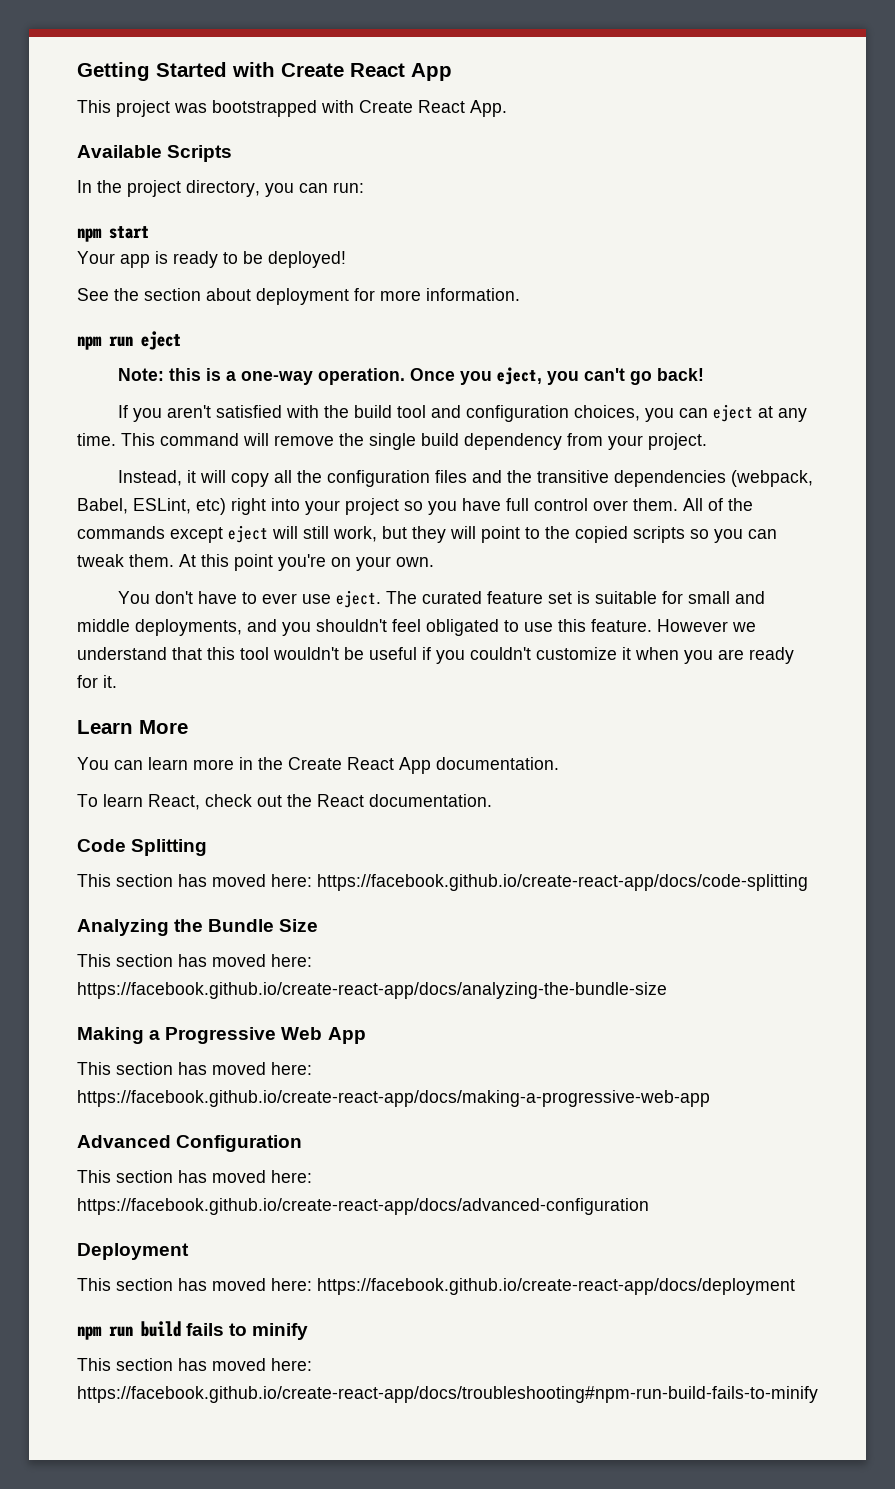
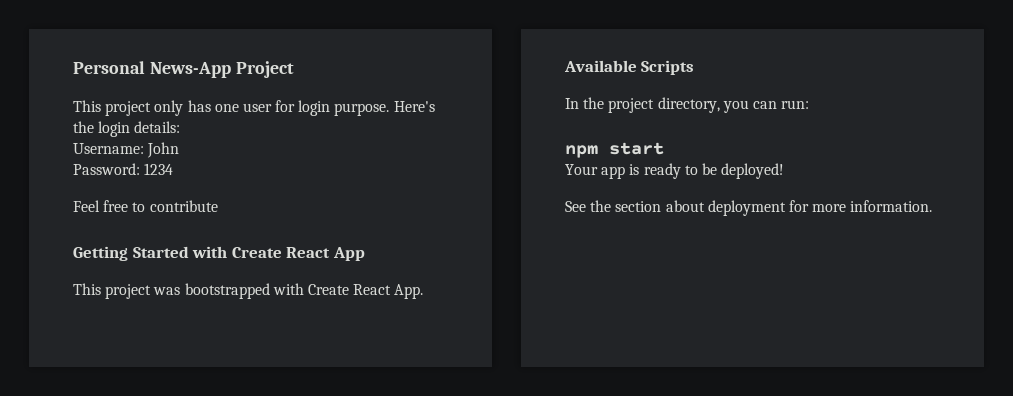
+ Personal News-App Project
+ This project only has one user for login purpose. Here's the login details:
+ Username: John
+ Password: 1234
+ Feel free to contribute
- npm run eject
- Note: this is a one-way operation. Once you eject, you can't go back!
- If you aren't satisfied with the build tool and configuration choices, you can eject at any time. This command will remove the single build dependency from your project.
- Instead, it will copy all the configuration files and the transitive dependencies (webpack, Babel, ESLint, etc) right into your project so you have full control over them. All of the commands except eject will still work, but they will point to the copied scripts so you can tweak them. At this point you're on your own.
- You don't have to ever use eject. The curated feature set is suitable for small and middle deployments, and you shouldn't feel obligated to use this feature. However we understand that this tool wouldn't be useful if you couldn't customize it when you are ready for it.
- Learn More
- You can learn more in the Create React App documentation.
- To learn React, check out the React documentation.
- Code Splitting
- This section has moved here: https://facebook.github.io/create-react-app/docs/code-splitting
- Analyzing the Bundle Size
- This section has moved here: https://facebook.github.io/create-react-app/docs/analyzing-the-bundle-size
- Making a Progressive Web App
- This section has moved here: https://facebook.github.io/create-react-app/docs/making-a-progressive-web-app
- Advanced Configuration
- This section has moved here: https://facebook.github.io/create-react-app/docs/advanced-configuration
- Deployment
- This section has moved here: https://facebook.github.io/create-react-app/docs/deployment
- npm run build fails to minify
- This section has moved here: https://facebook.github.io/create-react-app/docs/troubleshooting#npm-run-build-fails-to-minify

